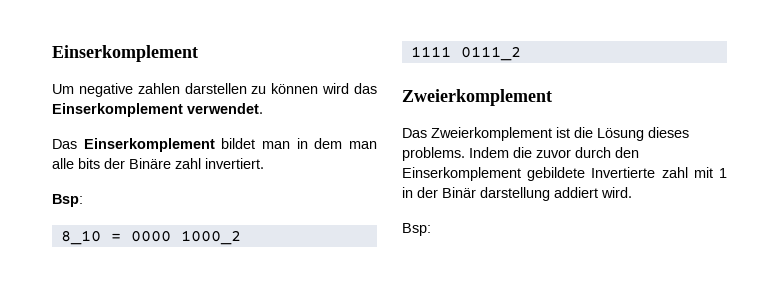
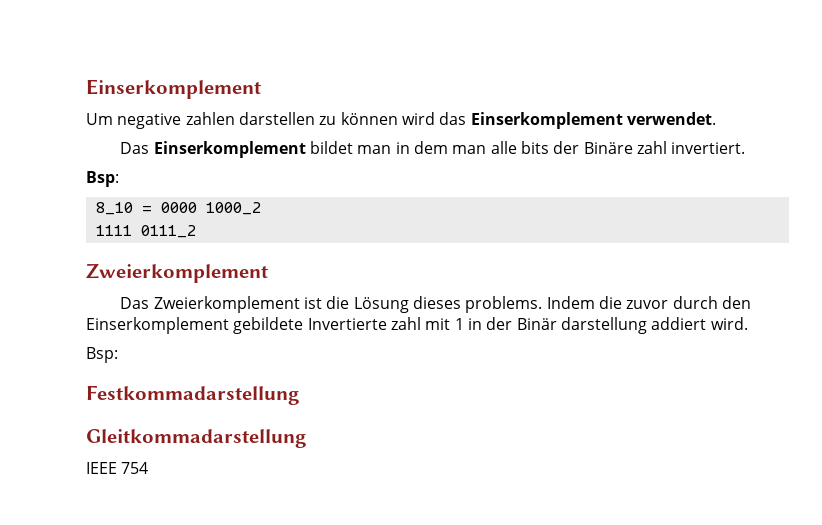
+ Festkommadarstellung
+ Gleitkommadarstellung
+ IEEE 754

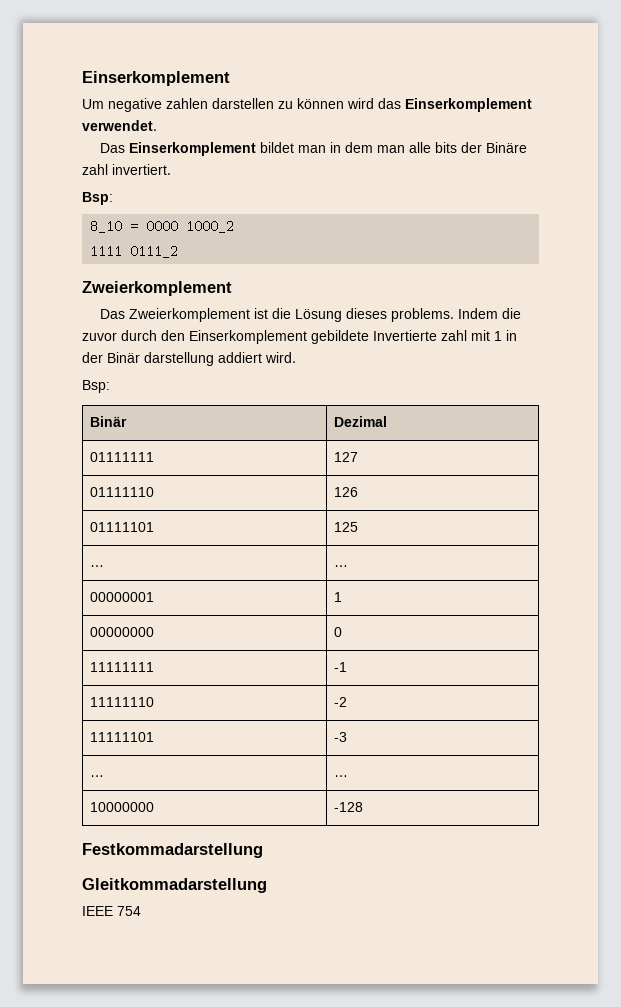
+ Binär | Dezimal
+ 01111111 | 127
+ 01111110 | 126
+ 01111101 | 125
+ … | …
+ 00000001 | 1
+ 00000000 | 0
+ 11111111 | -1
+ 11111110 | -2
+ 11111101 | -3
+ … | …
+ 10000000 | -128

